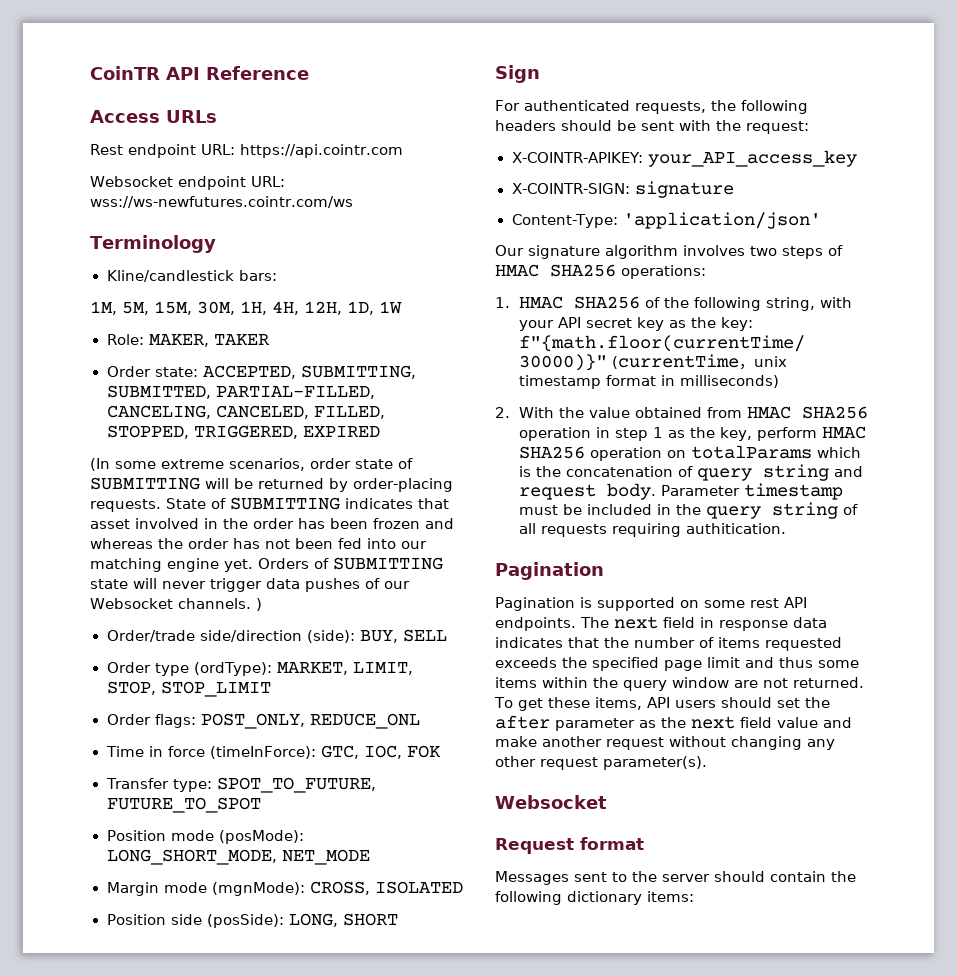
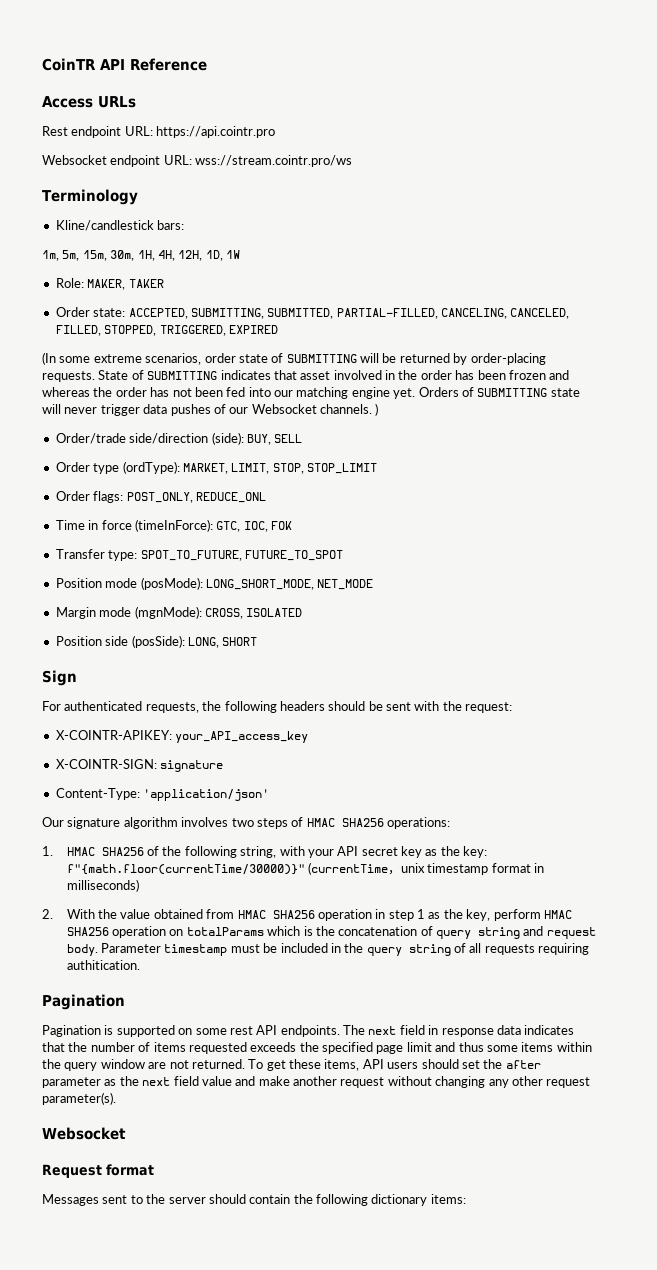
- Rest endpoint URL: https://api.cointr.com
+ Rest endpoint URL: https://api.cointr.pro
- Websocket endpoint URL: wss://ws-newfutures.cointr.com/ws
+ Websocket endpoint URL: wss://stream.cointr.pro/ws
- 1M, 5M, 15M, 30M, 1H, 4H, 12H, 1D, 1W
+ 1m, 5m, 15m, 30m, 1H, 4H, 12H, 1D, 1W

